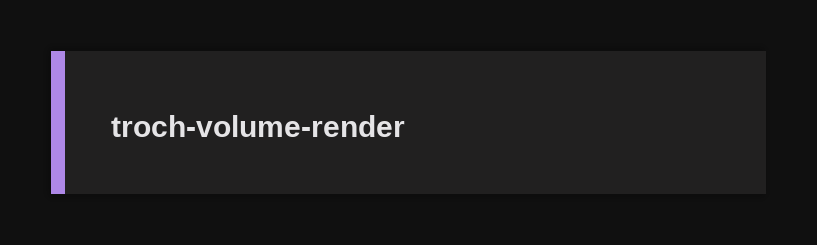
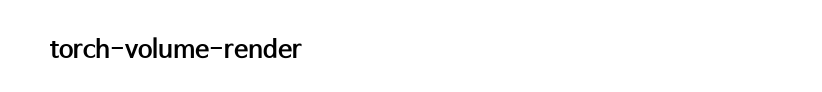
- troch-volume-render
+ torch-volume-render

